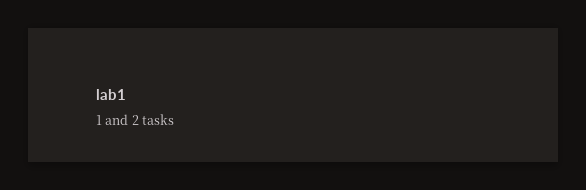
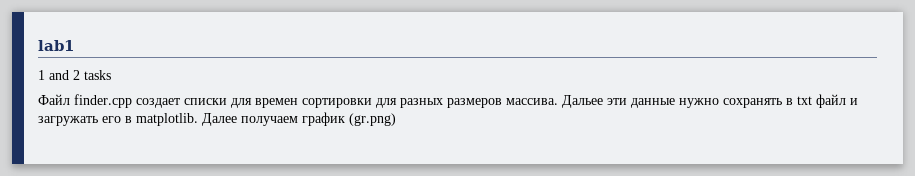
+ Файл finder.cpp создает списки для времен сортировки для разных размеров массива. Дальее эти данные нужно сохранять в txt файл и загружать его в matplotlib. Далее получаем график (gr.png)

